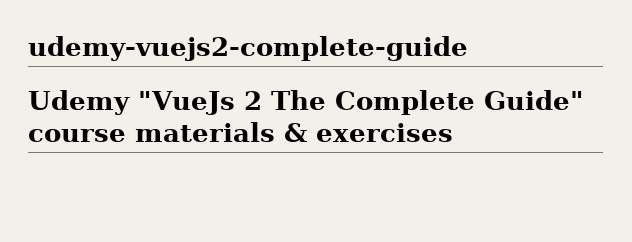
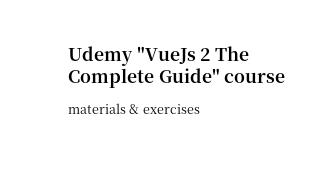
- udemy-vuejs2-complete-guide
- Udemy "VueJs 2 The Complete Guide" course materials & exercises
+ Udemy "VueJs 2 The Complete Guide" course
+ materials & exercises

